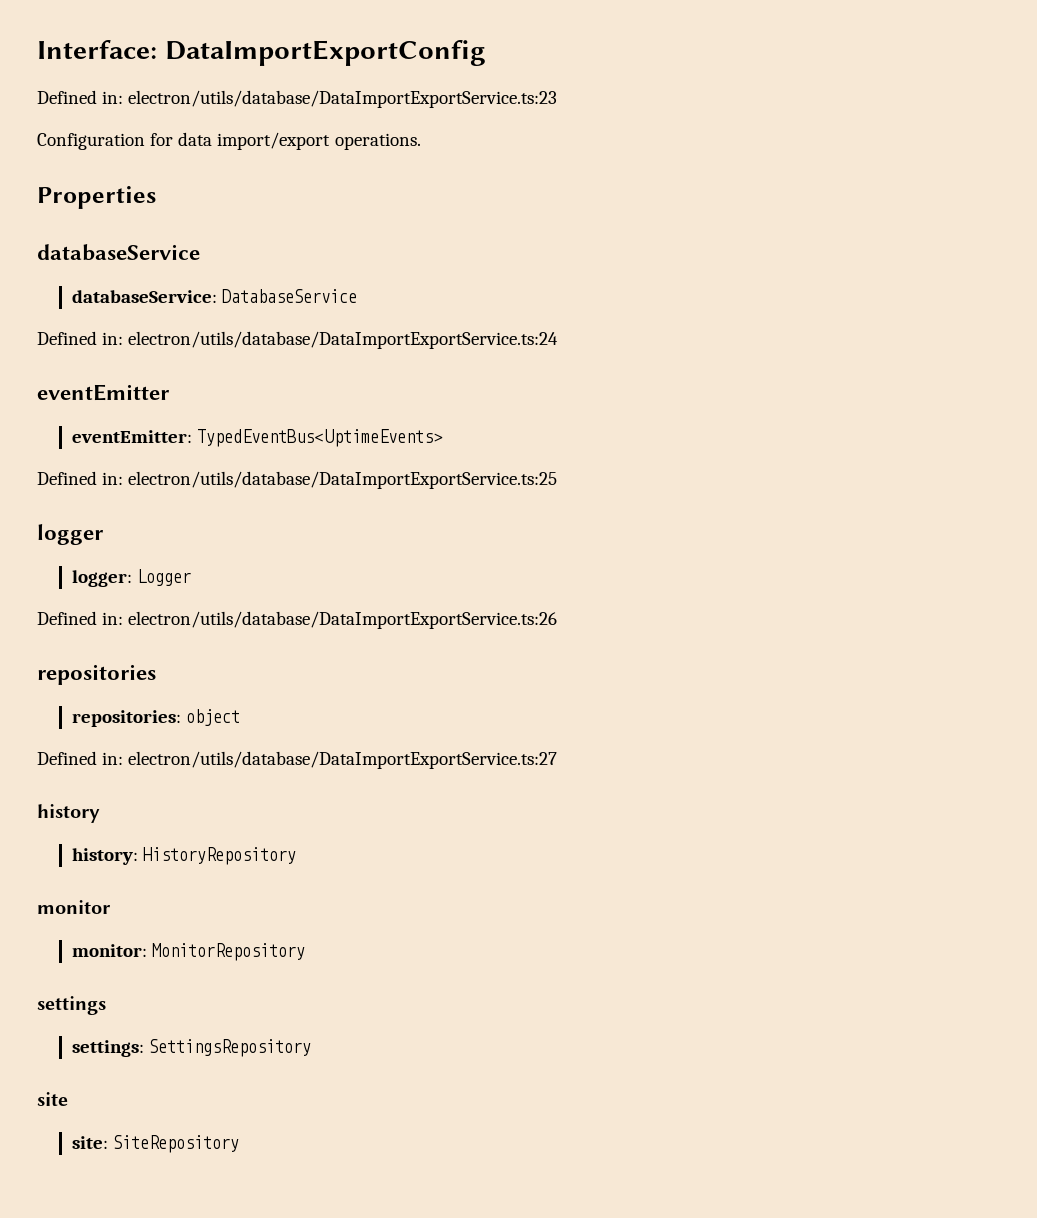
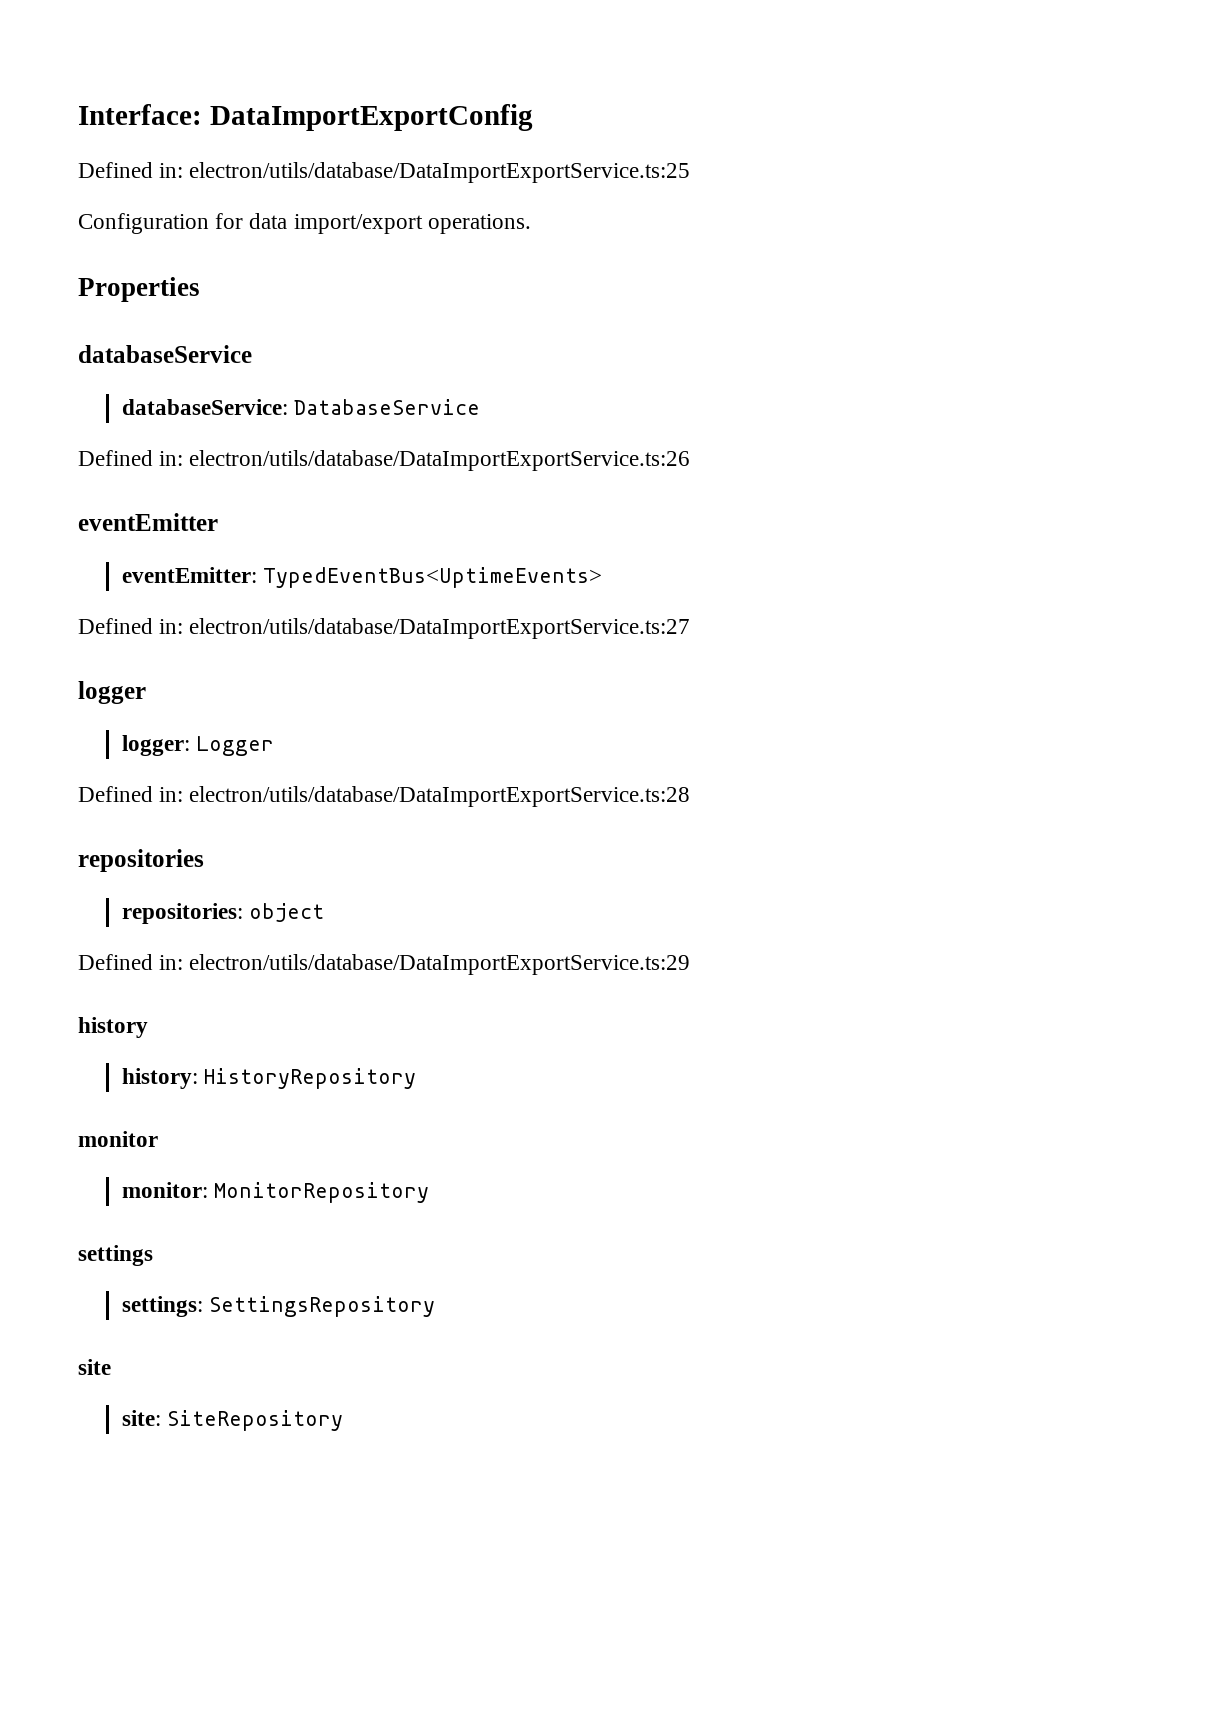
- Defined in: electron/utils/database/DataImportExportService.ts:23
+ Defined in: electron/utils/database/DataImportExportService.ts:25
- Defined in: electron/utils/database/DataImportExportService.ts:24
+ Defined in: electron/utils/database/DataImportExportService.ts:26
- Defined in: electron/utils/database/DataImportExportService.ts:25
+ Defined in: electron/utils/database/DataImportExportService.ts:27
- Defined in: electron/utils/database/DataImportExportService.ts:26
+ Defined in: electron/utils/database/DataImportExportService.ts:28
- Defined in: electron/utils/database/DataImportExportService.ts:27
+ Defined in: electron/utils/database/DataImportExportService.ts:29

